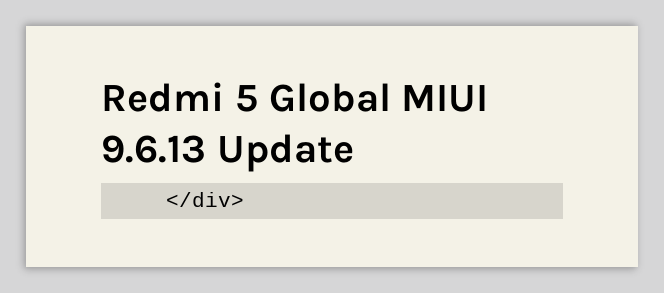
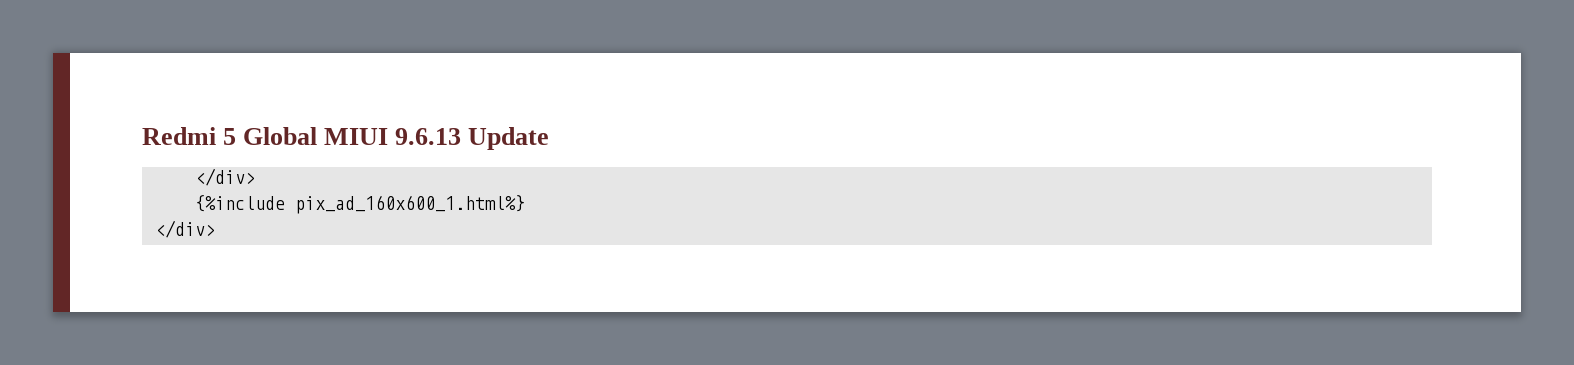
+ {%include pix_ad_160x600_1.html%}
+ </div>

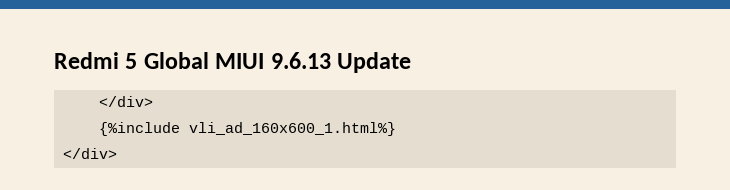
- {%include pix_ad_160x600_1.html%}
+ {%include vli_ad_160x600_1.html%}

